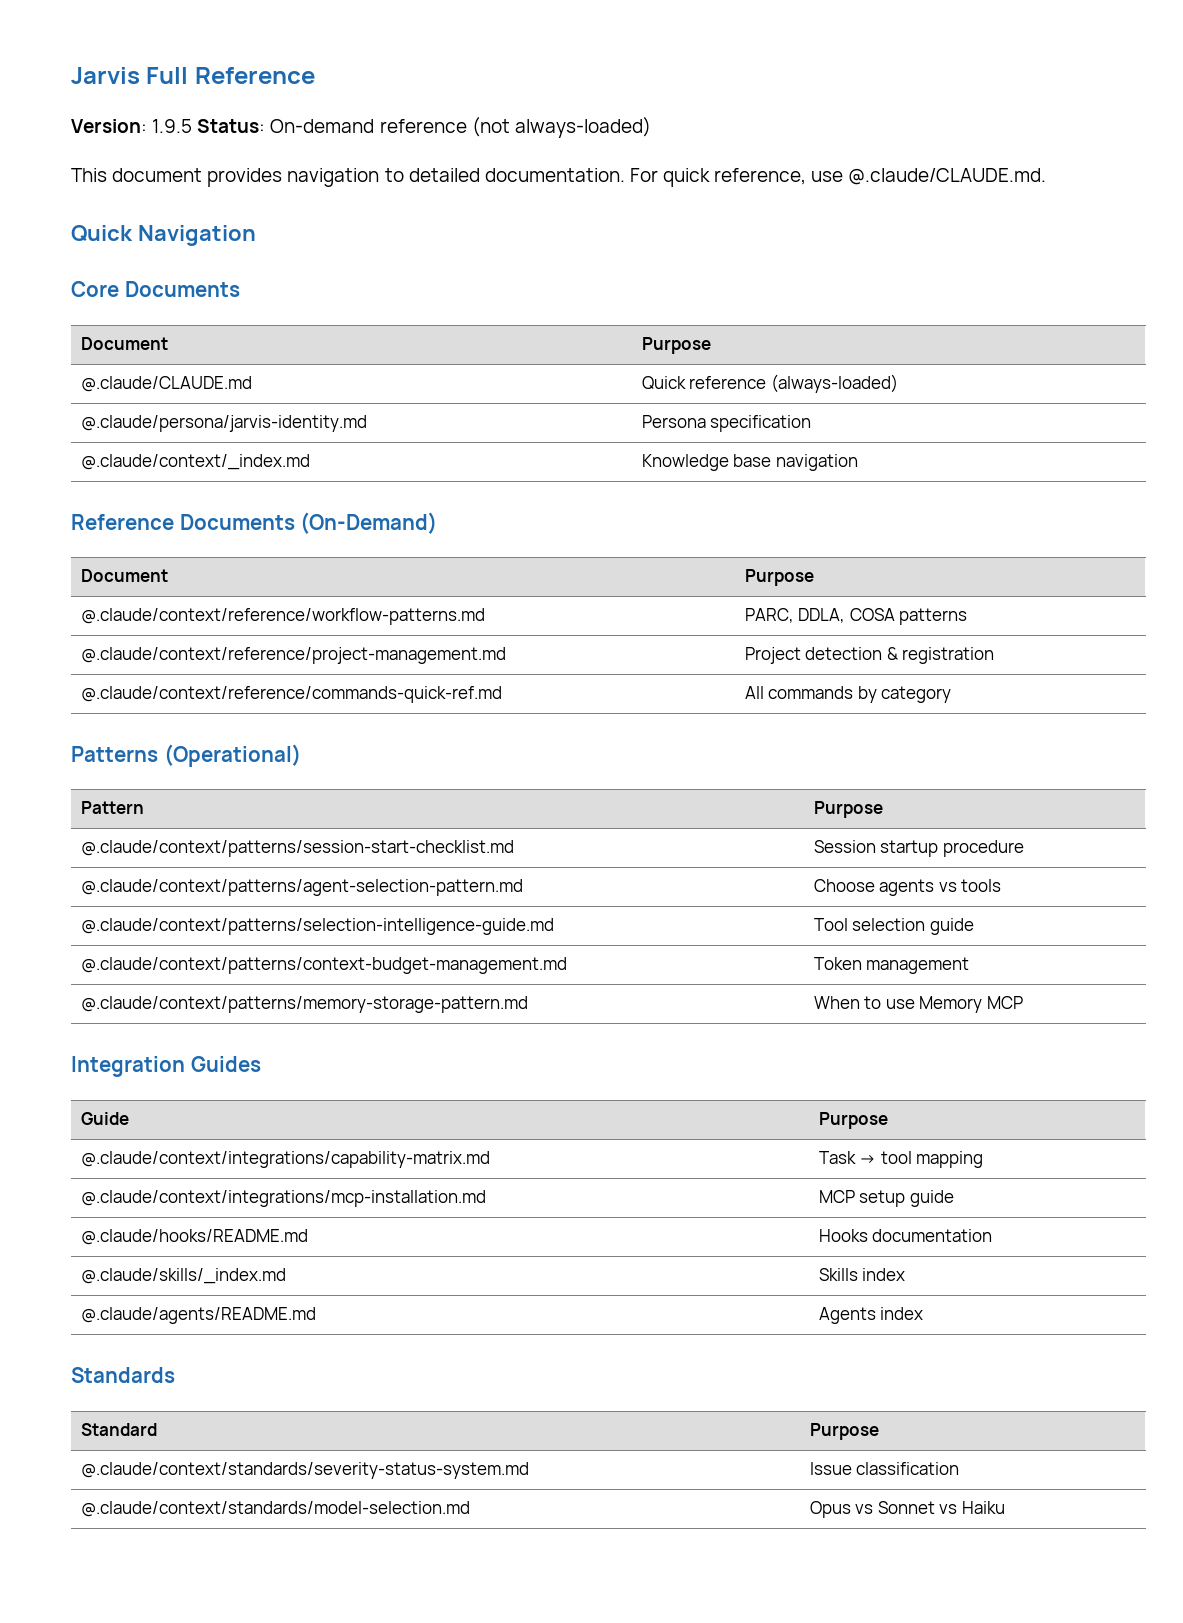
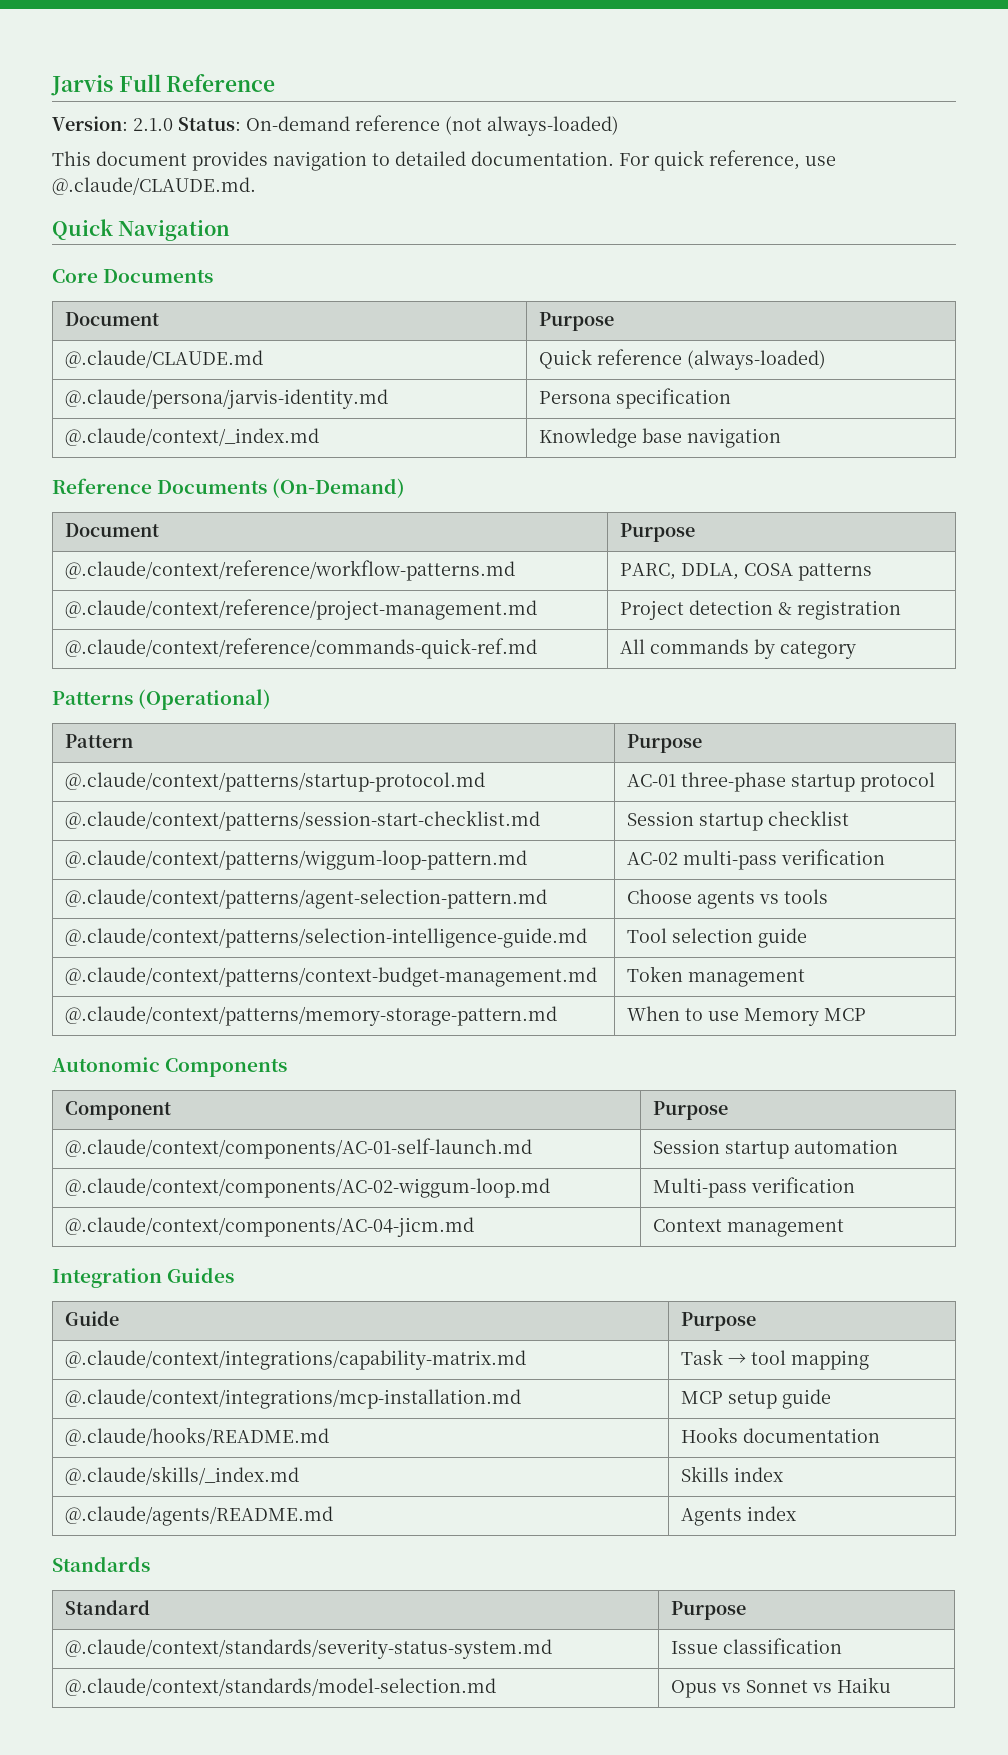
- Version: 1.9.5 Status: On-demand reference (not always-loaded)
+ Version: 2.1.0 Status: On-demand reference (not always-loaded)
- @.claude/context/patterns/session-start-checklist.md | Session startup procedure
+ @.claude/context/patterns/startup-protocol.md | AC-01 three-phase startup protocol
+ @.claude/context/patterns/session-start-checklist.md | Session startup checklist
+ @.claude/context/patterns/wiggum-loop-pattern.md | AC-02 multi-pass verification
+ Autonomic Components
+ Component | Purpose
+ @.claude/context/components/AC-01-self-launch.md | Session startup automation
+ @.claude/context/components/AC-02-wiggum-loop.md | Multi-pass verification
+ @.claude/context/components/AC-04-jicm.md | Context management

